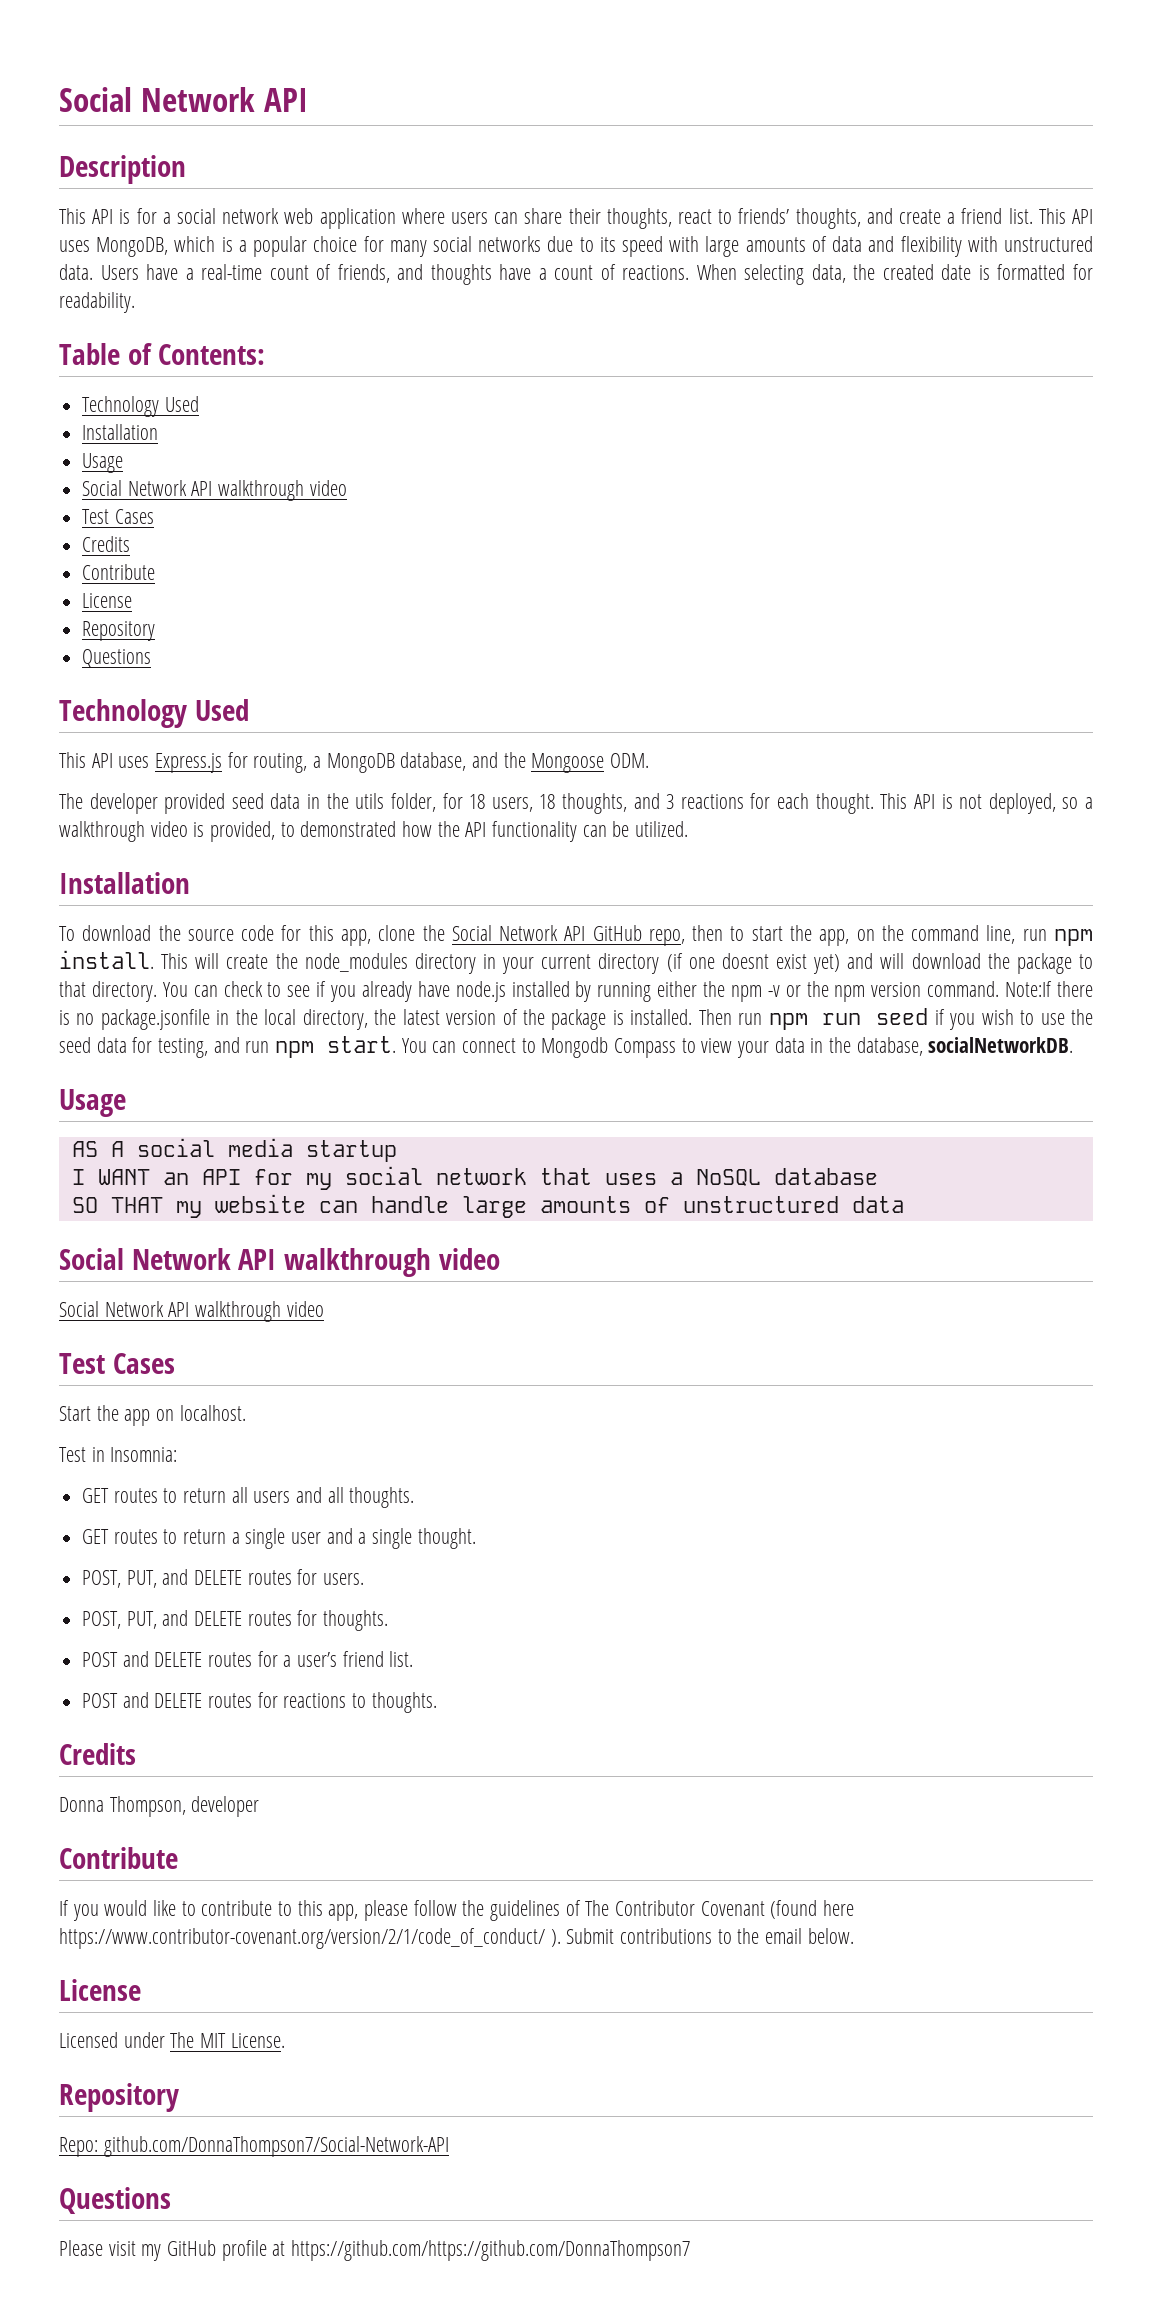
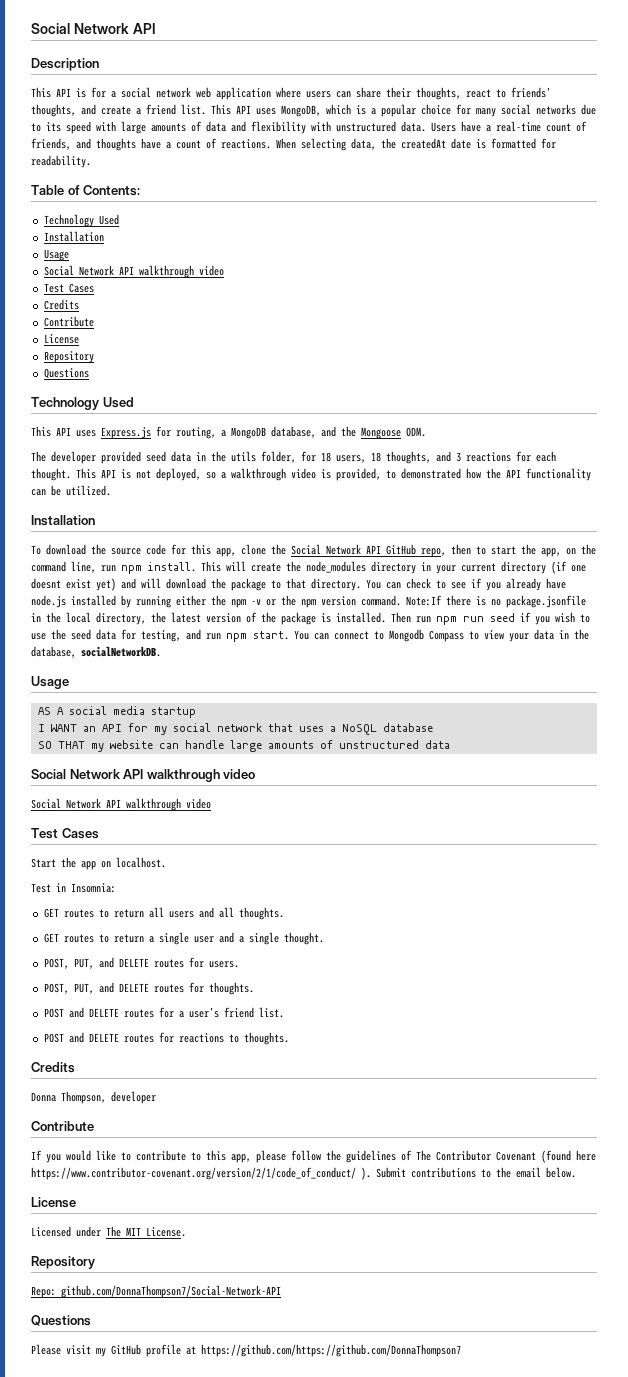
- When selecting data, the created date is formatted for readability.
+ When selecting data, the createdAt date is formatted for readability.

